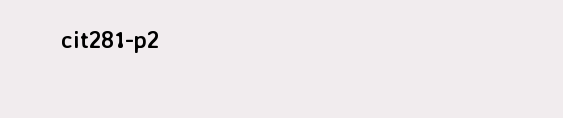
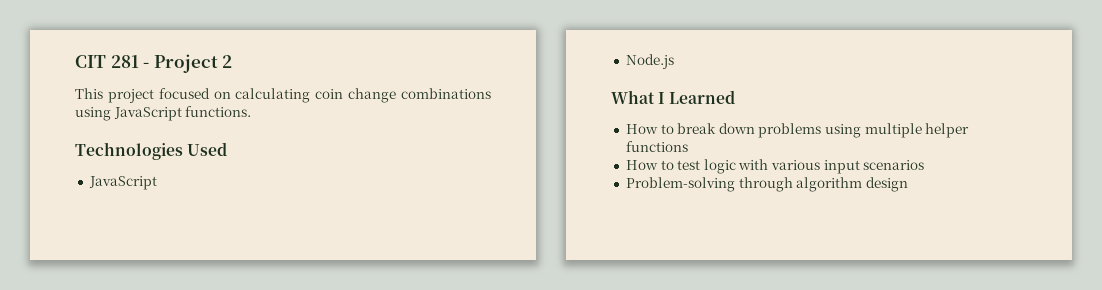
- cit281-p2
+ CIT 281 - Project 2
+ This project focused on calculating coin change combinations using JavaScript functions.
+ Technologies Used
+ JavaScript
+ Node.js
+ What I Learned
+ How to break down problems using multiple helper functions
+ How to test logic with various input scenarios
+ Problem-solving through algorithm design

